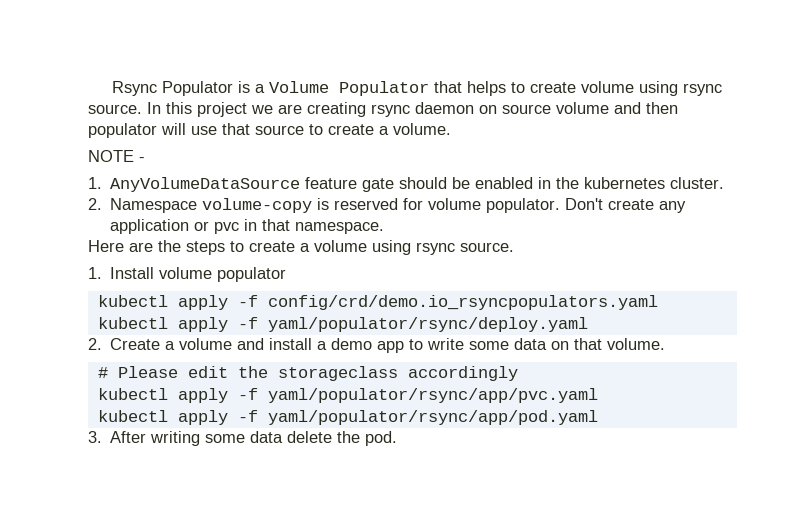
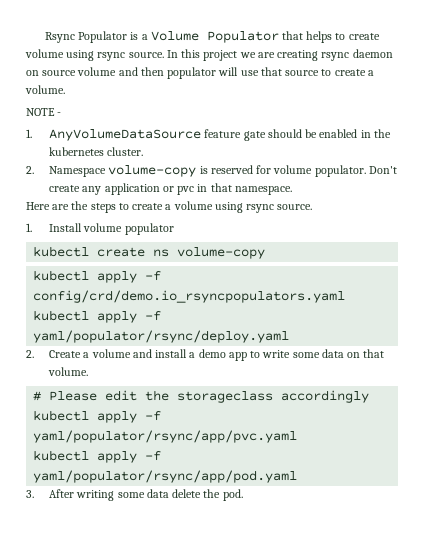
+ kubectl create ns volume-copy

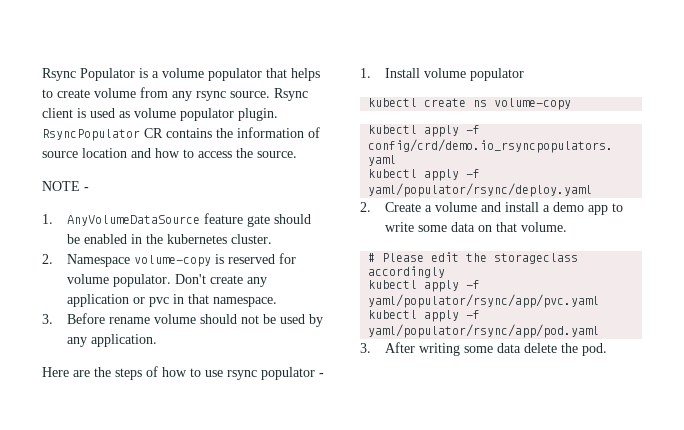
- Rsync Populator is a Volume Populator that helps to create volume using rsync source. In this project we are creating rsync daemon on source volume and then populator will use that source to create a volume.
+ Rsync Populator is a volume populator that helps to create volume from any rsync source. Rsync client is used as volume populator plugin. RsyncPopulator CR contains the information of source location and how to access the source.
- Here are the steps to create a volume using rsync source.
+ 3. Before rename volume should not be used by any application.
+ Here are the steps of how to use rsync populator -

